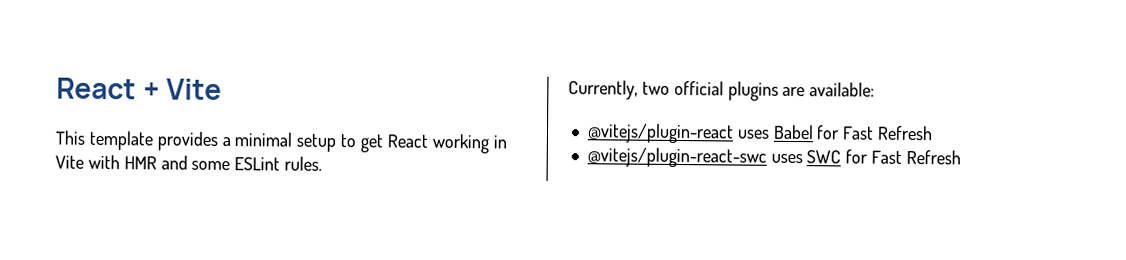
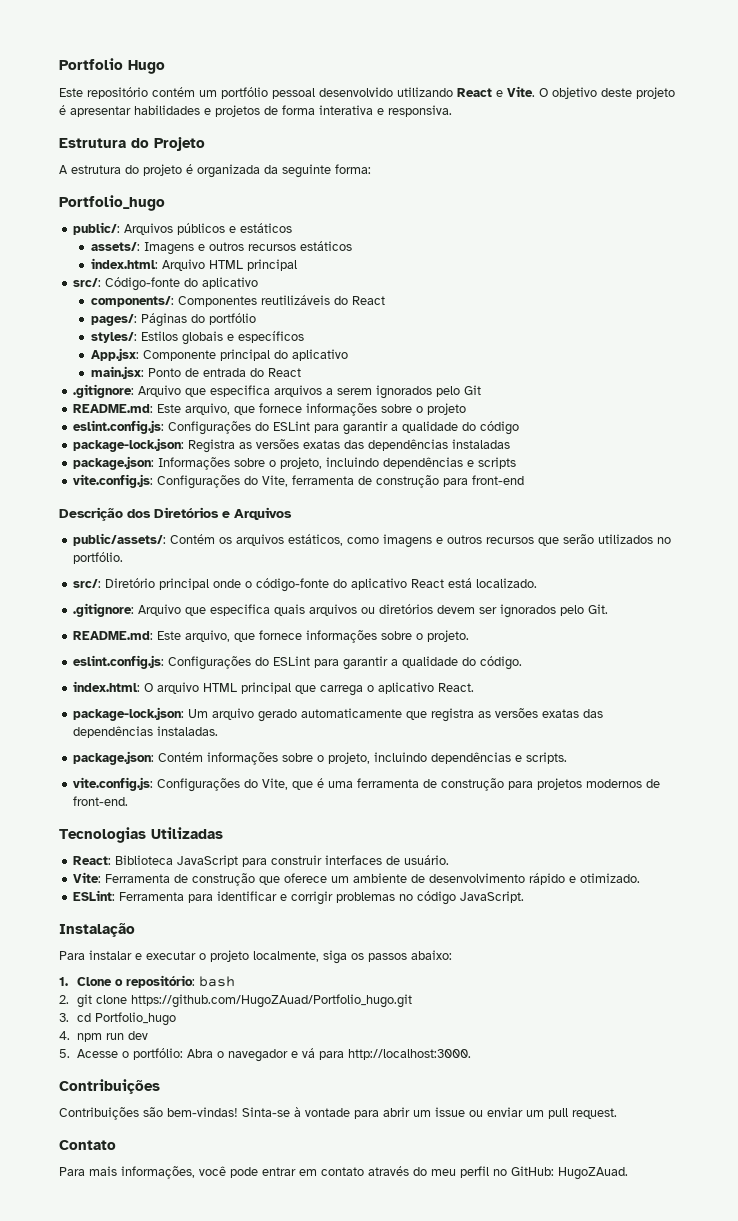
- React + Vite
- This template provides a minimal setup to get React working in Vite with HMR and some ESLint rules.
- Currently, two official plugins are available:
- @vitejs/plugin-react uses Babel for Fast Refresh
- @vitejs/plugin-react-swc uses SWC for Fast Refresh
+ Portfolio Hugo
+ Este repositório contém um portfólio pessoal desenvolvido utilizando React e Vite. O objetivo deste projeto é apresentar habilidades e projetos de forma interativa e responsiva.
+ Estrutura do Projeto
+ A estrutura do projeto é organizada da seguinte forma:
+ Portfolio_hugo
+ public/: Arquivos públicos e estáticos
+ assets/: Imagens e outros recursos estáticos
+ index.html: Arquivo HTML principal
+ src/: Código-fonte do aplicativo
+ components/: Componentes reutilizáveis do React
+ pages/: Páginas do portfólio
+ styles/: Estilos globais e específicos
+ App.jsx: Componente principal do aplicativo
+ main.jsx: Ponto de entrada do React
+ .gitignore: Arquivo que especifica arquivos a serem ignorados pelo Git
+ README.md: Este arquivo, que fornece informações sobre o projeto
+ eslint.config.js: Configurações do ESLint para garantir a qualidade do código
+ package-lock.json: Registra as versões exatas das dependências instaladas
+ package.json: Informações sobre o projeto, incluindo dependências e scripts
+ vite.config.js: Configurações do Vite, ferramenta de construção para front-end
+ Descrição dos Diretórios e Arquivos
+ public/assets/: Contém os arquivos estáticos, como imagens e outros recursos que serão utilizados no portfólio.
+ src/: Diretório principal onde o código-fonte do aplicativo React está localizado.
+ .gitignore: Arquivo que especifica quais arquivos ou diretórios devem ser ignorados pelo Git.
+ README.md: Este arquivo, que fornece informações sobre o projeto.
+ eslint.config.js: Configurações do ESLint para garantir a qualidade do código.
+ index.html: O arquivo HTML principal que carrega o aplicativo React.
+ package-lock.json: Um arquivo gerado automaticamente que registra as versões exatas das dependências instaladas.
+ package.json: Contém informações sobre o projeto, incluindo dependências e scripts.
+ vite.config.js: Configurações do Vite, que é uma ferramenta de construção para projetos modernos de front-end.
+ Tecnologias Utilizadas
+ React: Biblioteca JavaScript para construir interfaces de usuário.
+ Vite: Ferramenta de construção que oferece um ambiente de desenvolvimento rápido e otimizado.
+ ESLint: Ferramenta para identificar e corrigir problemas no código JavaScript.
+ Instalação
+ Para instalar e executar o projeto localmente, siga os passos abaixo:
+ 1. Clone o repositório: bash
+ 2. git clone https://github.com/HugoZAuad/Portfolio_hugo.git
+ 3. cd Portfolio_hugo
+ 4. npm run dev
+ 5. Acesse o portfólio: Abra o navegador e vá para http://localhost:3000.
+ Contribuições
+ Contribuições são bem-vindas! Sinta-se à vontade para abrir um issue ou enviar um pull request.
+ Contato
+ Para mais informações, você pode entrar em contato através do meu perfil no GitHub: HugoZAuad.

